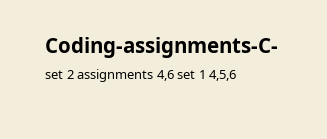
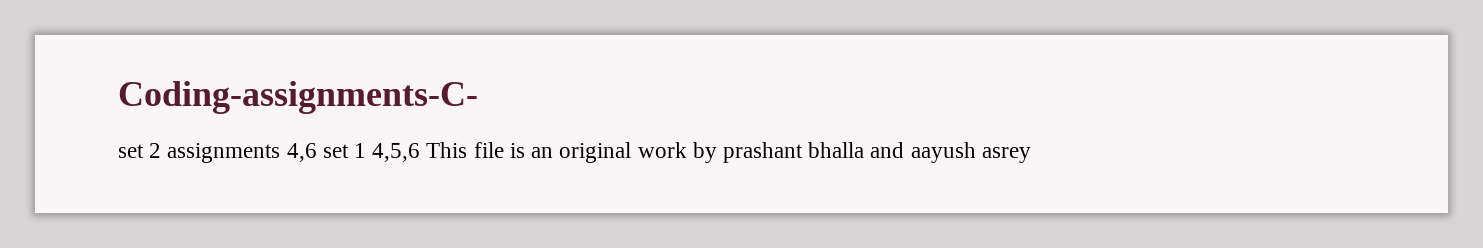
- set 2 assignments 4,6 set 1 4,5,6
+ set 2 assignments 4,6 set 1 4,5,6 This file is an original work by prashant bhalla and aayush asrey

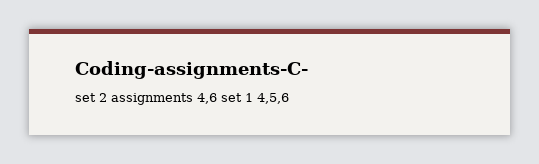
- set 2 assignments 4,6 set 1 4,5,6 This file is an original work by prashant bhalla and aayush asrey
+ set 2 assignments 4,6 set 1 4,5,6

